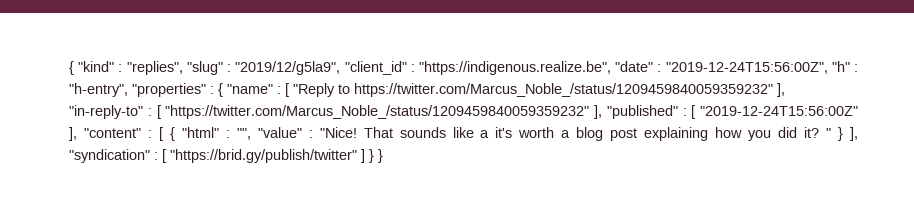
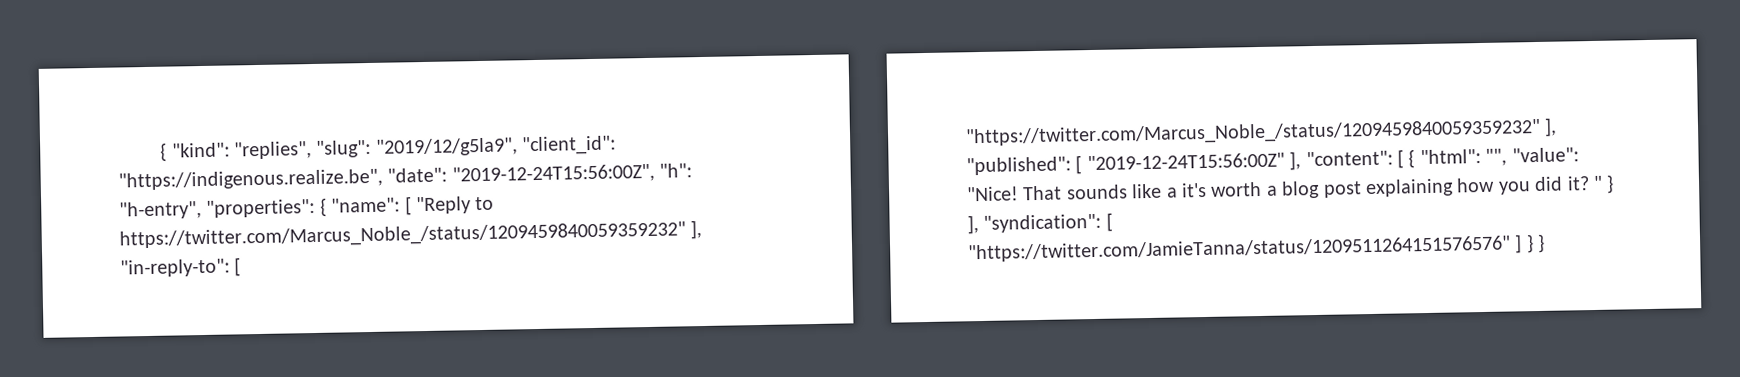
- { "kind" : "replies", "slug" : "2019/12/g5la9", "client_id" : "https://indigenous.realize.be", "date" : "2019-12-24T15:56:00Z", "h" : "h-entry", "properties" : { "name" : [ "Reply to https://twitter.com/Marcus_Noble_/status/1209459840059359232" ], "in-reply-to" : [ "https://twitter.com/Marcus_Noble_/status/1209459840059359232" ], "published" : [ "2019-12-24T15:56:00Z" ], "content" : [ { "html" : "", "value" : "Nice!
+ { "kind": "replies", "slug": "2019/12/g5la9", "client_id": "https://indigenous.realize.be", "date": "2019-12-24T15:56:00Z", "h": "h-entry", "properties": { "name": [ "Reply to https://twitter.com/Marcus_Noble_/status/1209459840059359232" ], "in-reply-to": [ "https://twitter.com/Marcus_Noble_/status/1209459840059359232" ], "published": [ "2019-12-24T15:56:00Z" ], "content": [ { "html": "", "value": "Nice!
- " } ], "syndication" : [ "https://brid.gy/publish/twitter" ] } }
+ " } ], "syndication": [ "https://twitter.com/JamieTanna/status/1209511264151576576" ] } }

